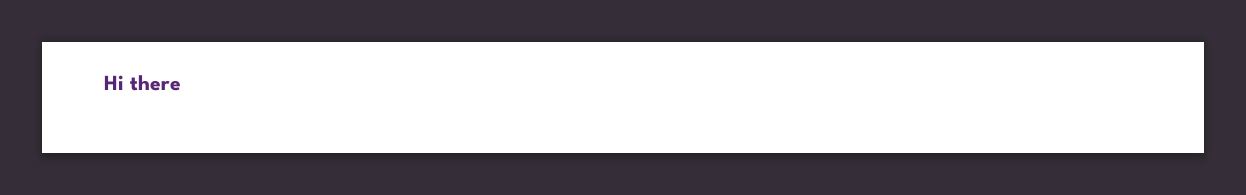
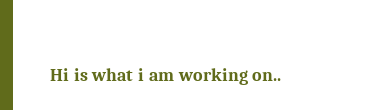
- Hi there
+ Hi is what i am working on..

